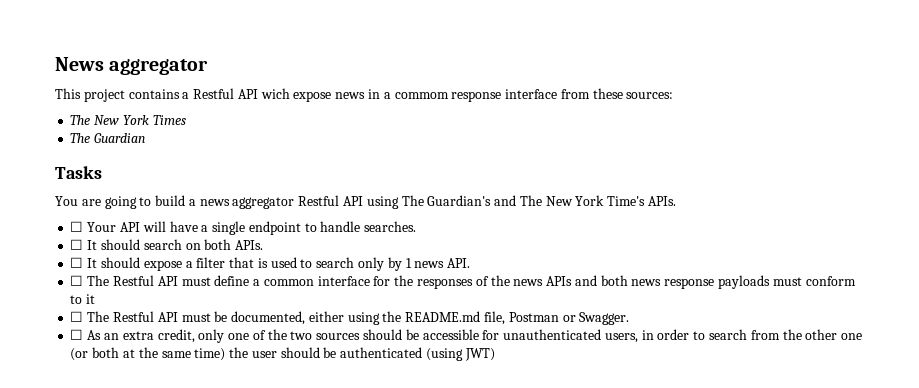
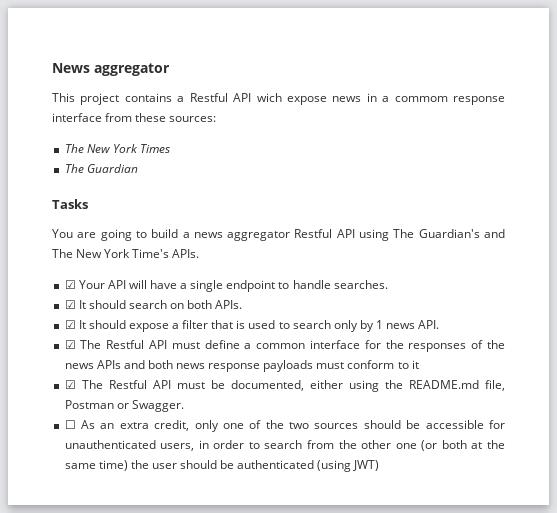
- ☐ Your API will have a single endpoint to handle searches.
+ ☑ Your API will have a single endpoint to handle searches.
- ☐ It should search on both APIs.
+ ☑ It should search on both APIs.
- ☐ It should expose a filter that is used to search only by 1 news API.
+ ☑ It should expose a filter that is used to search only by 1 news API.
- ☐ The Restful API must define a common interface for the responses of the news APIs and both news response payloads must conform to it
+ ☑ The Restful API must define a common interface for the responses of the news APIs and both news response payloads must conform to it
- ☐ The Restful API must be documented, either using the README.md file, Postman or Swagger.
+ ☑ The Restful API must be documented, either using the README.md file, Postman or Swagger.

